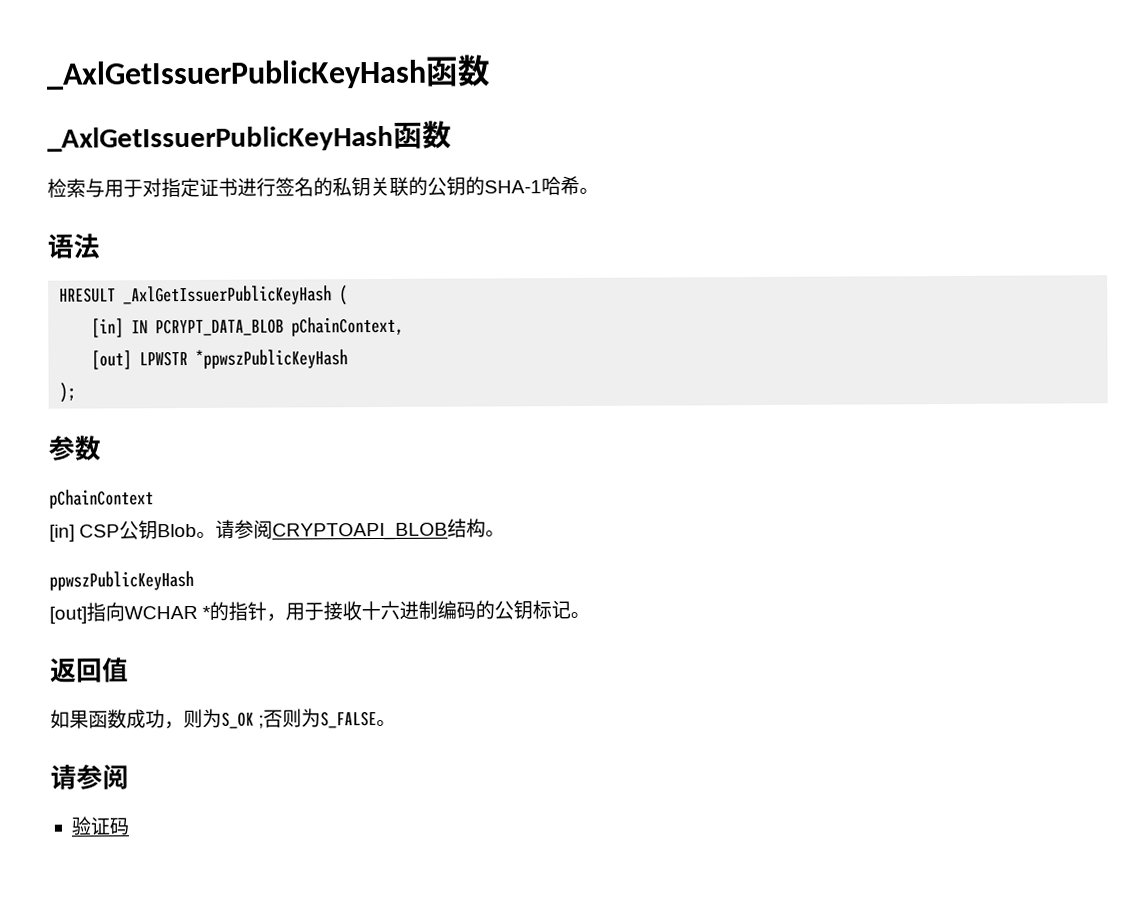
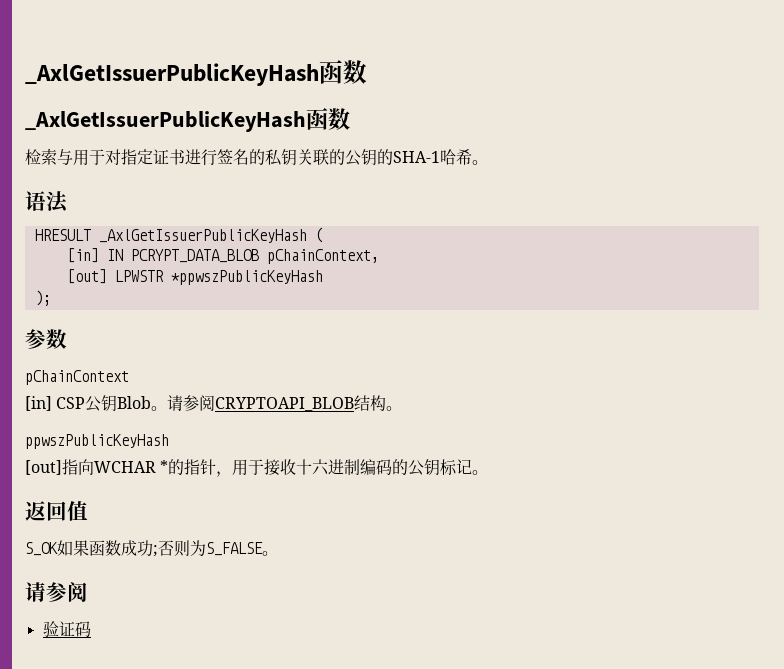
- 如果函数成功，则为S_OK ;否则为S_FALSE。
+ S_OK如果函数成功;否则为S_FALSE。

